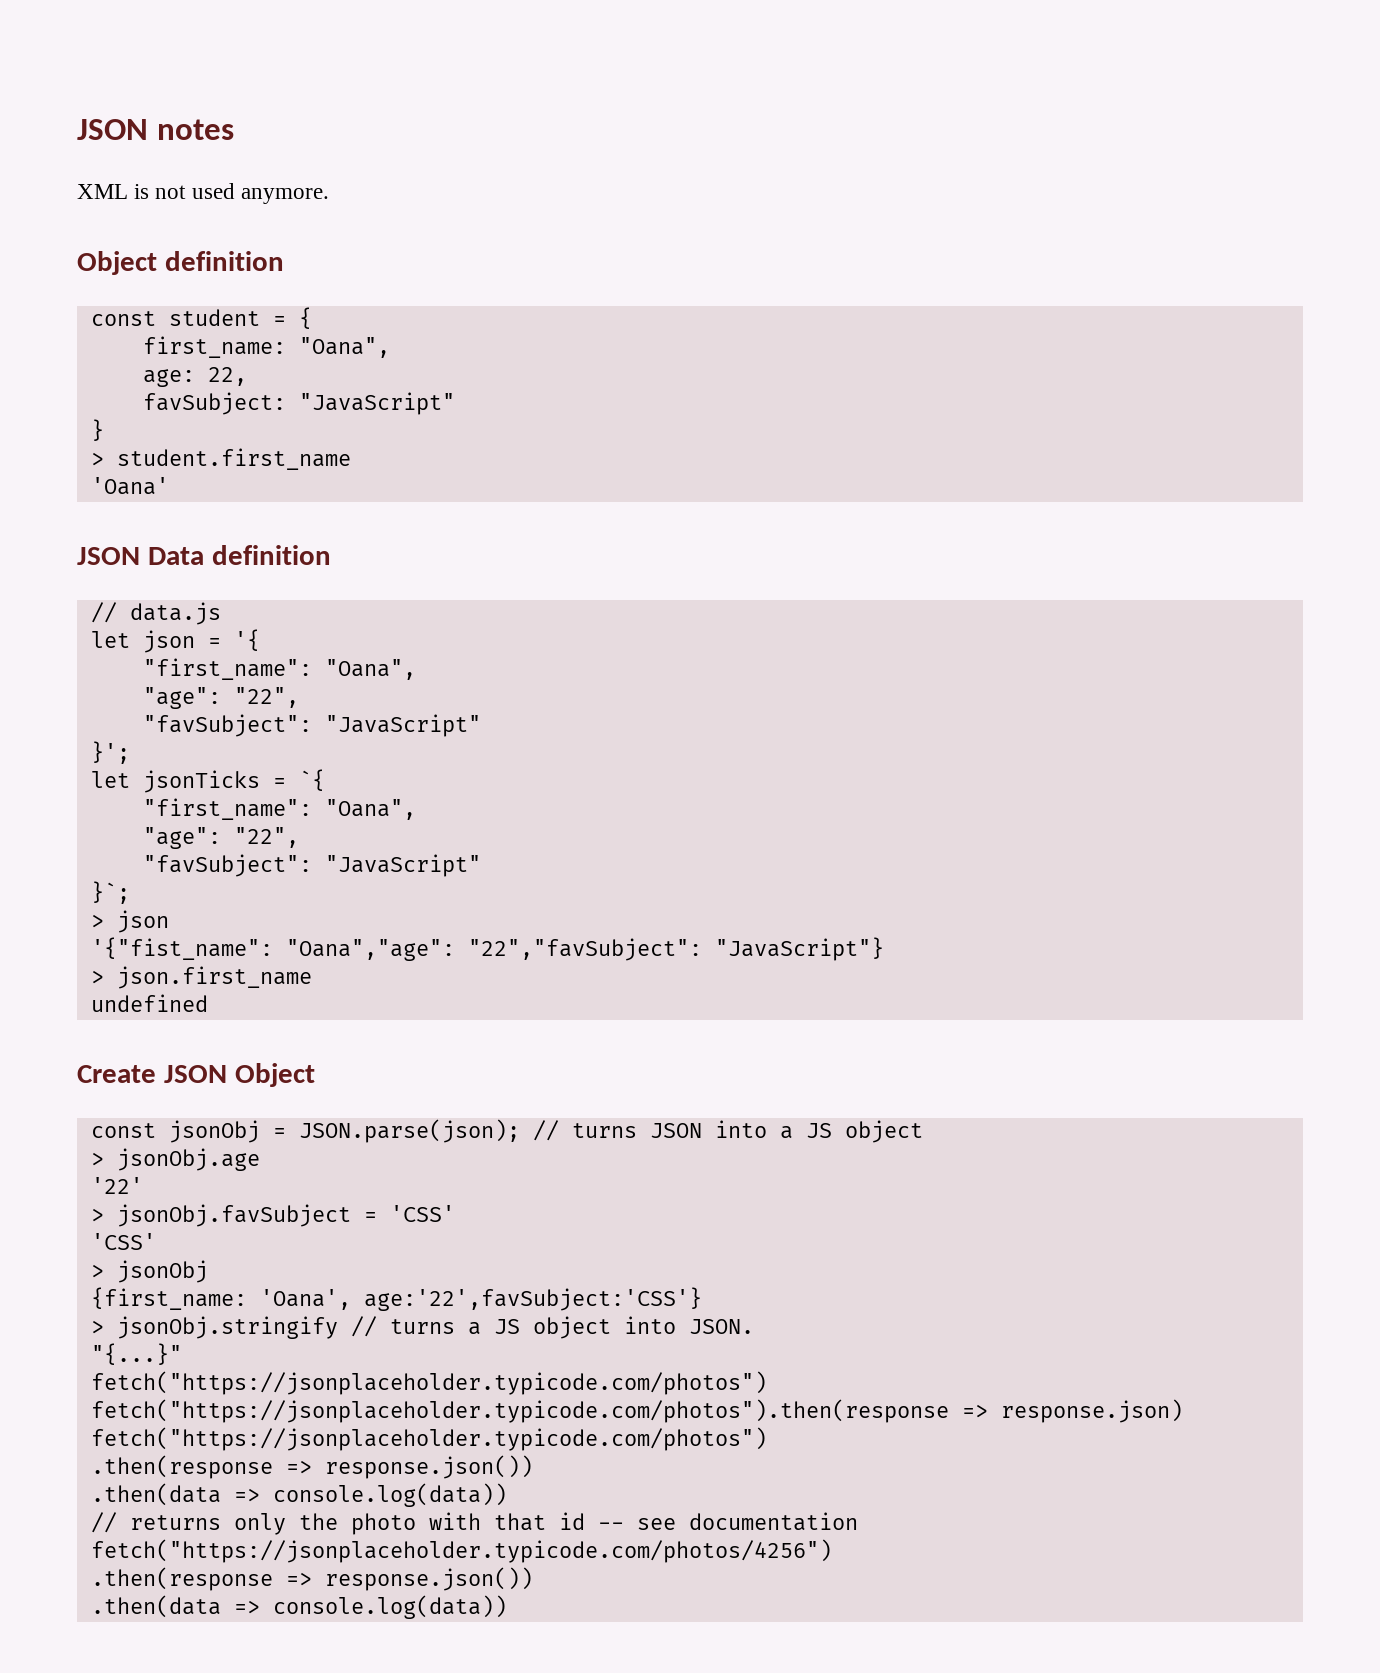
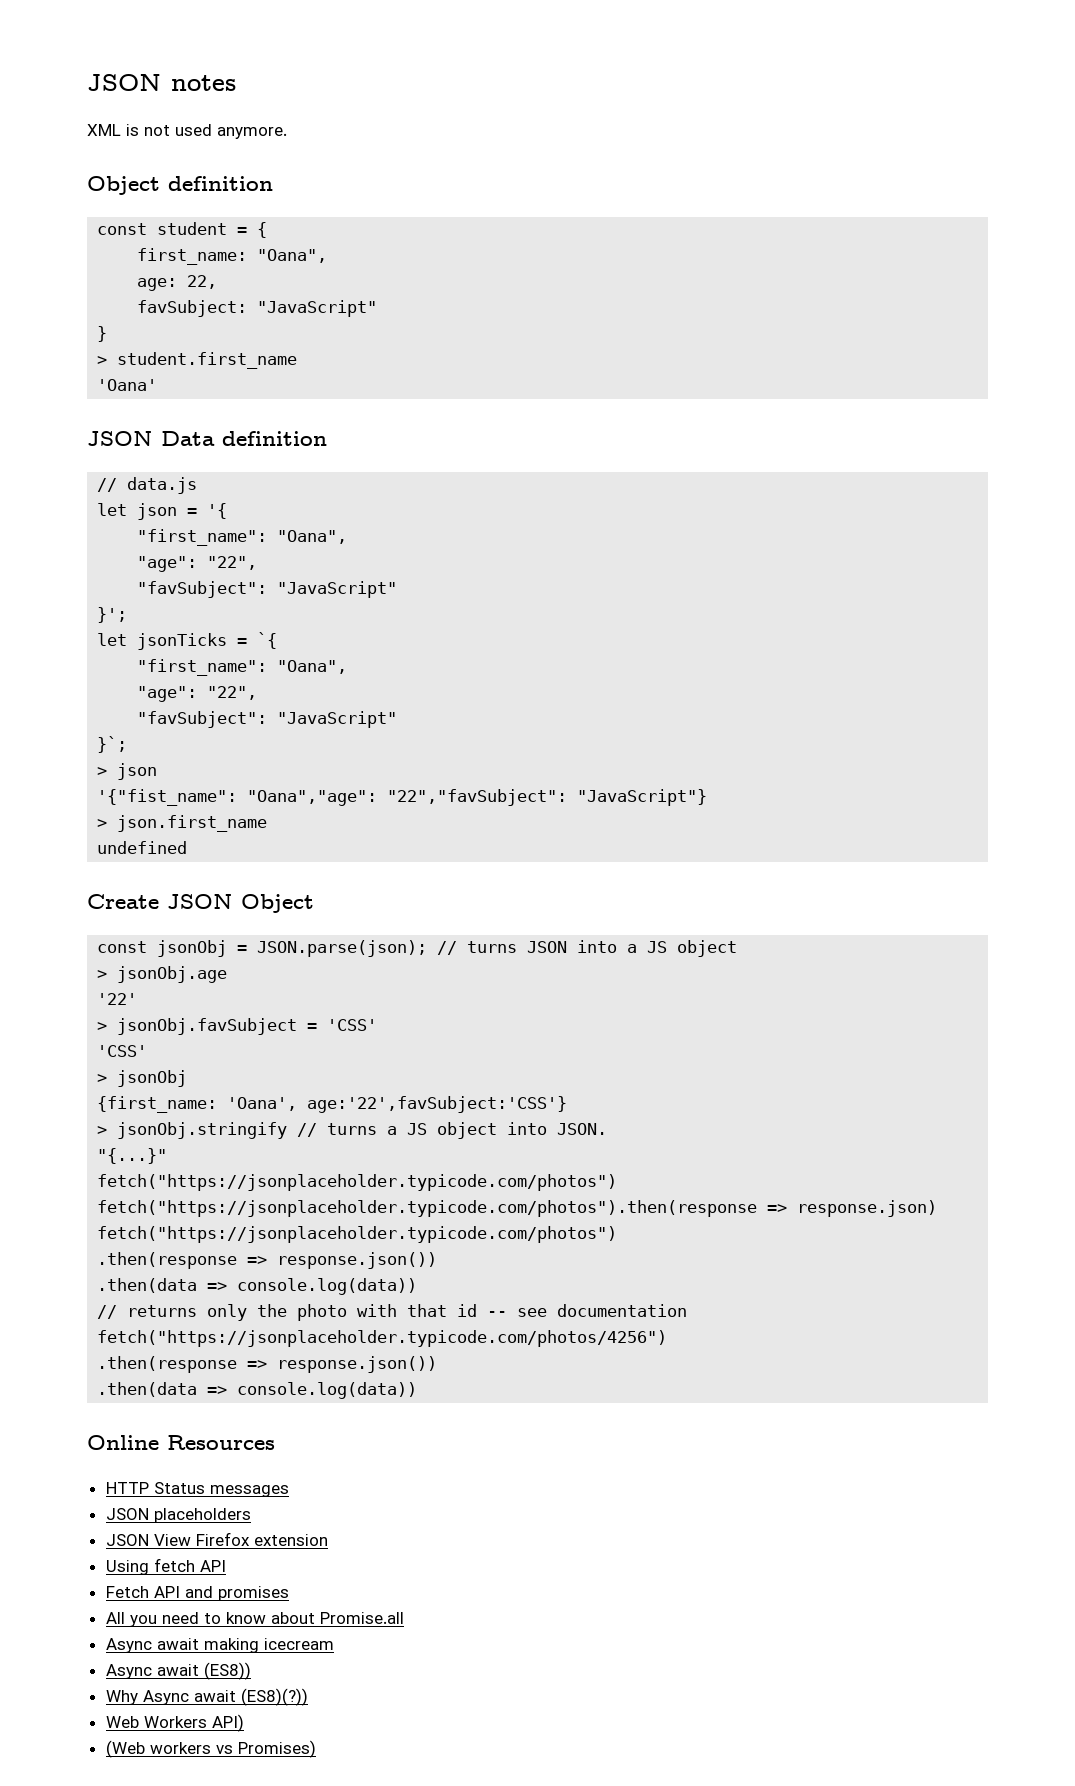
+ Online Resources
+ HTTP Status messages
+ JSON placeholders
+ JSON View Firefox extension
+ Using fetch API
+ Fetch API and promises
+ All you need to know about Promise.all
+ Async await making icecream
+ Async await (ES8))
+ Why Async await (ES8)(?))
+ Web Workers API)
+ (Web workers vs Promises)

